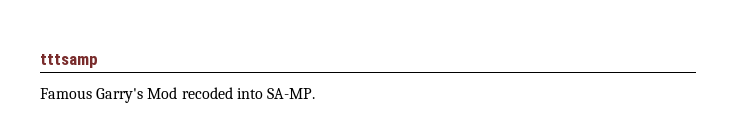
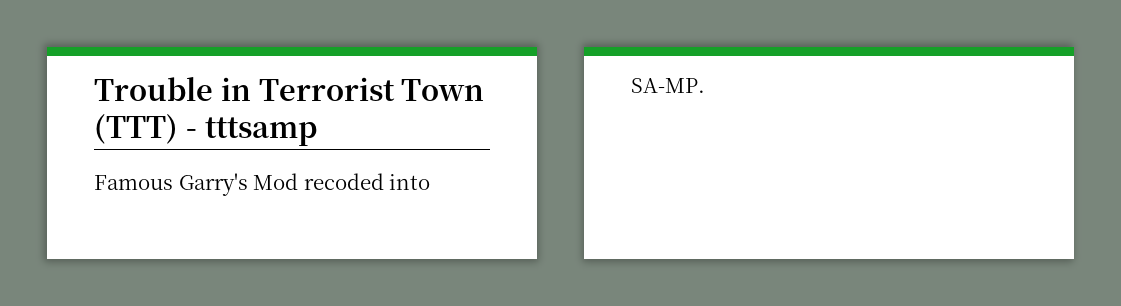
- tttsamp
+ Trouble in Terrorist Town (TTT) - tttsamp

